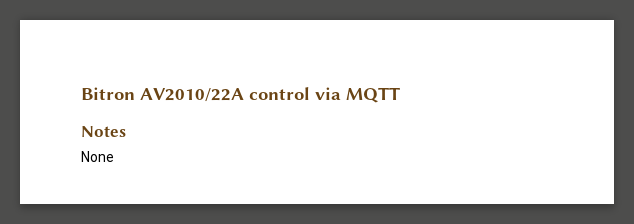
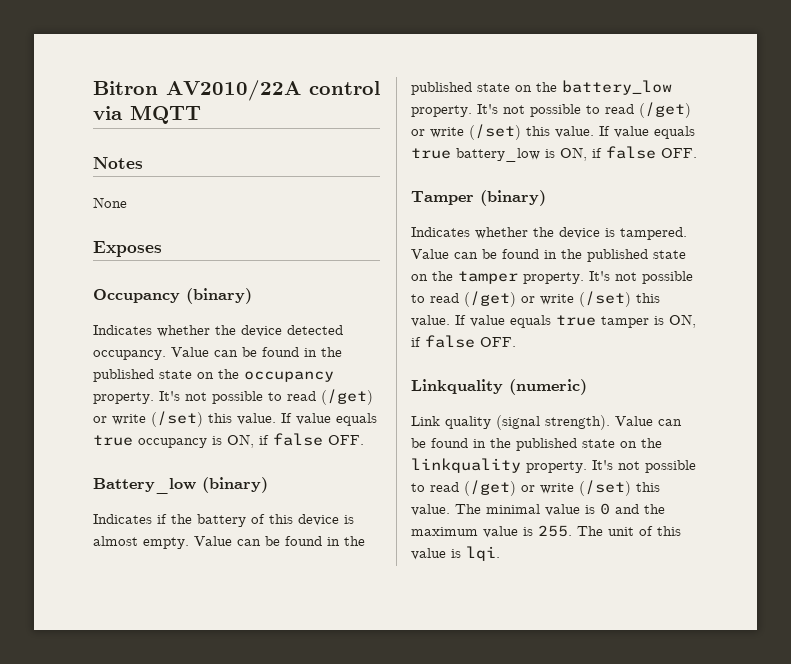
+ Exposes
+ Occupancy (binary)
+ Indicates whether the device detected occupancy. Value can be found in the published state on the occupancy property. It's not possible to read (/get) or write (/set) this value. If value equals true occupancy is ON, if false OFF.
+ Battery_low (binary)
+ Indicates if the battery of this device is almost empty. Value can be found in the published state on the battery_low property. It's not possible to read (/get) or write (/set) this value. If value equals true battery_low is ON, if false OFF.
+ Tamper (binary)
+ Indicates whether the device is tampered. Value can be found in the published state on the tamper property. It's not possible to read (/get) or write (/set) this value. If value equals true tamper is ON, if false OFF.
+ Linkquality (numeric)
+ Link quality (signal strength). Value can be found in the published state on the linkquality property. It's not possible to read (/get) or write (/set) this value. The minimal value is 0 and the maximum value is 255. The unit of this value is lqi.

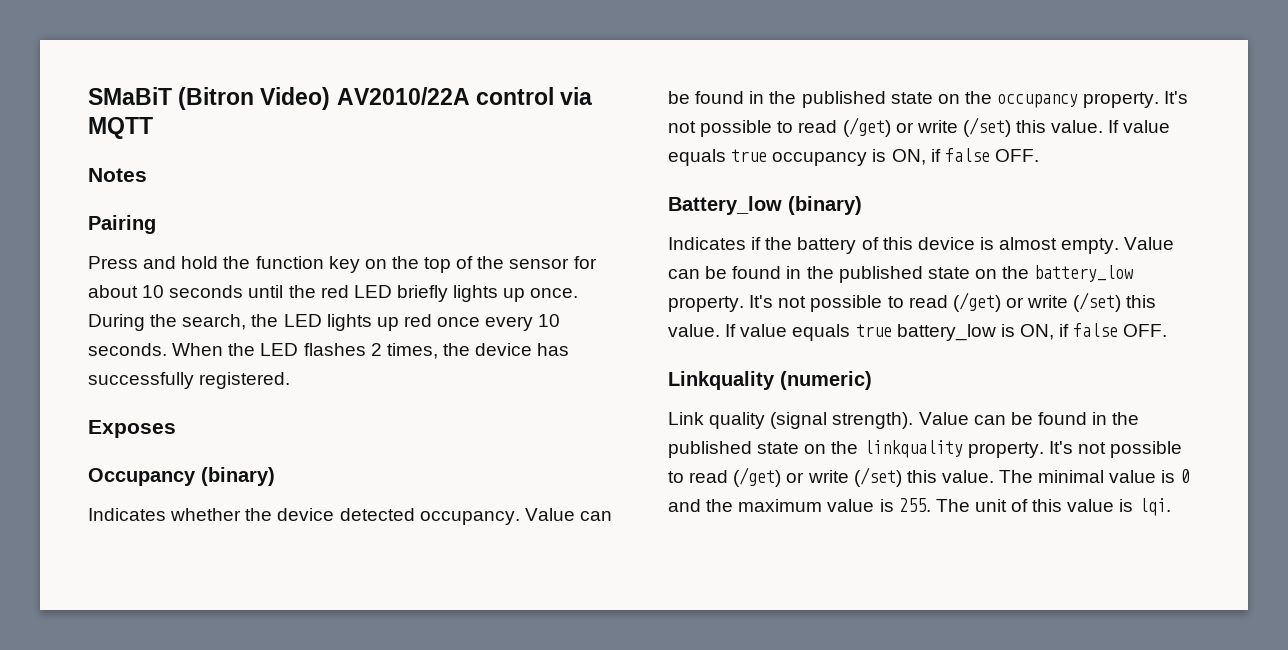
- Bitron AV2010/22A control via MQTT
+ SMaBiT (Bitron Video) AV2010/22A control via MQTT
- None
+ Pairing
+ Press and hold the function key on the top of the sensor for about 10 seconds until the red LED briefly lights up once. During the search, the LED lights up red once every 10 seconds. When the LED flashes 2 times, the device has successfully registered.
- Tamper (binary)
- Indicates whether the device is tampered. Value can be found in the published state on the tamper property. It's not possible to read (/get) or write (/set) this value. If value equals true tamper is ON, if false OFF.

